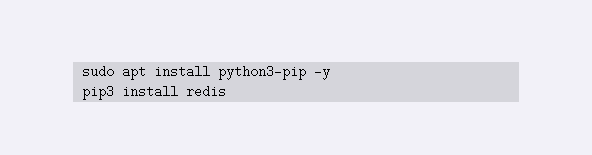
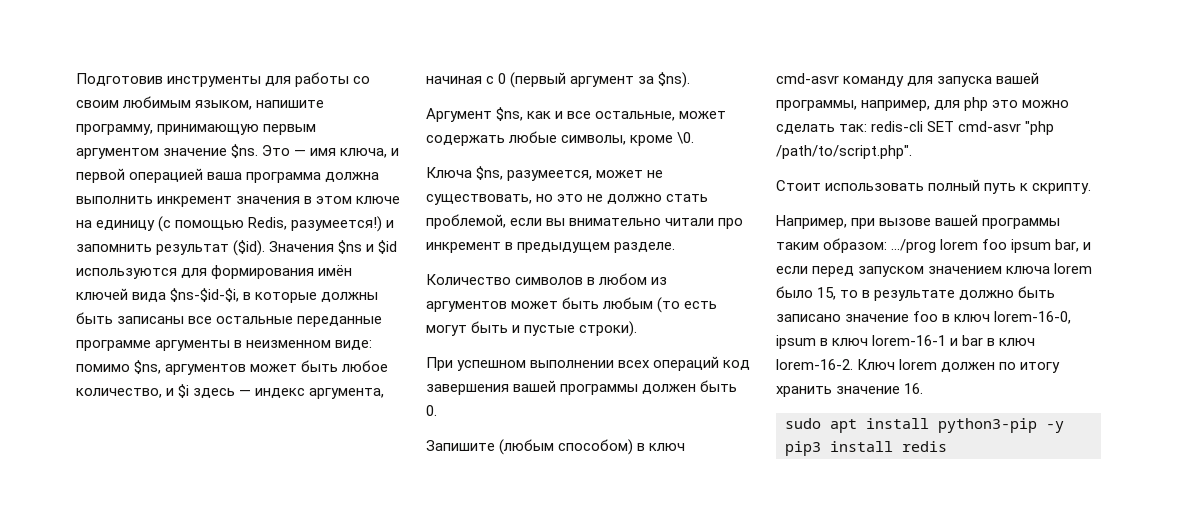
+ Подготовив инструменты для работы со своим любимым языком, напишите программу, принимающую первым аргументом значение $ns. Это — имя ключа, и первой операцией ваша программа должна выполнить инкремент значения в этом ключе на единицу (с помощью Redis, разумеется!) и запомнить результат ($id). Значения $ns и $id используются для формирования имён ключей вида $ns-$id-$i, в которые должны быть записаны все остальные переданные программе аргументы в неизменном виде: помимо $ns, аргументов может быть любое количество, и $i здесь — индекс аргумента, начиная с 0 (первый аргумент за $ns).
+ Аргумент $ns, как и все остальные, может содержать любые символы, кроме \0.
+ Ключа $ns, разумеется, может не существовать, но это не должно стать проблемой, если вы внимательно читали про инкремент в предыдущем разделе.
+ Количество символов в любом из аргументов может быть любым (то есть могут быть и пустые строки).
+ При успешном выполнении всех операций код завершения вашей программы должен быть 0.
+ Запишите (любым способом) в ключ cmd-asvr команду для запуска вашей программы, например, для php это можно сделать так: redis-cli SET cmd-asvr "php /path/to/script.php".
+ Стоит использовать полный путь к скрипту.
+ Например, при вызове вашей программы таким образом: .../prog lorem foo ipsum bar, и если перед запуском значением ключа lorem было 15, то в результате должно быть записано значение foo в ключ lorem-16-0, ipsum в ключ lorem-16-1 и bar в ключ lorem-16-2. Ключ lorem должен по итогу хранить значение 16.

